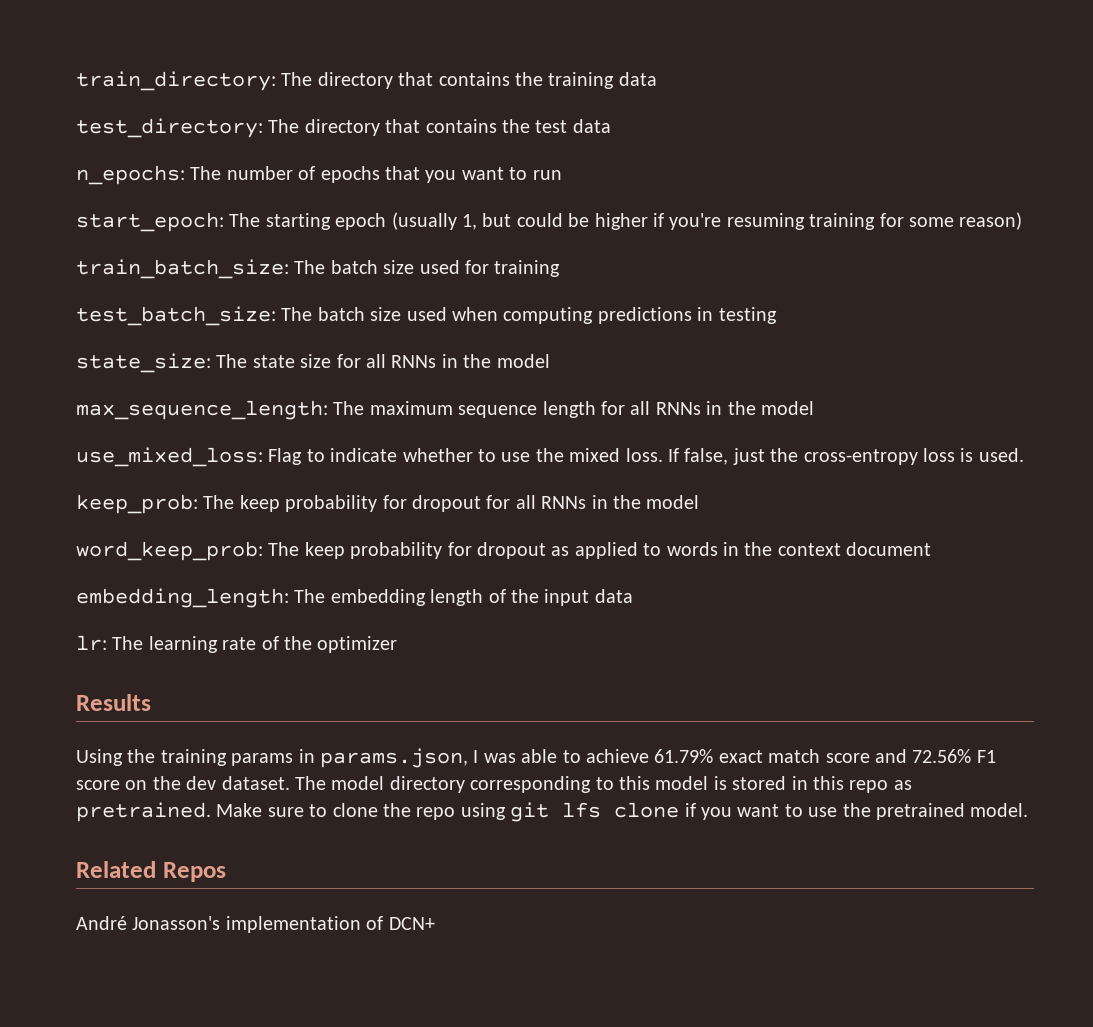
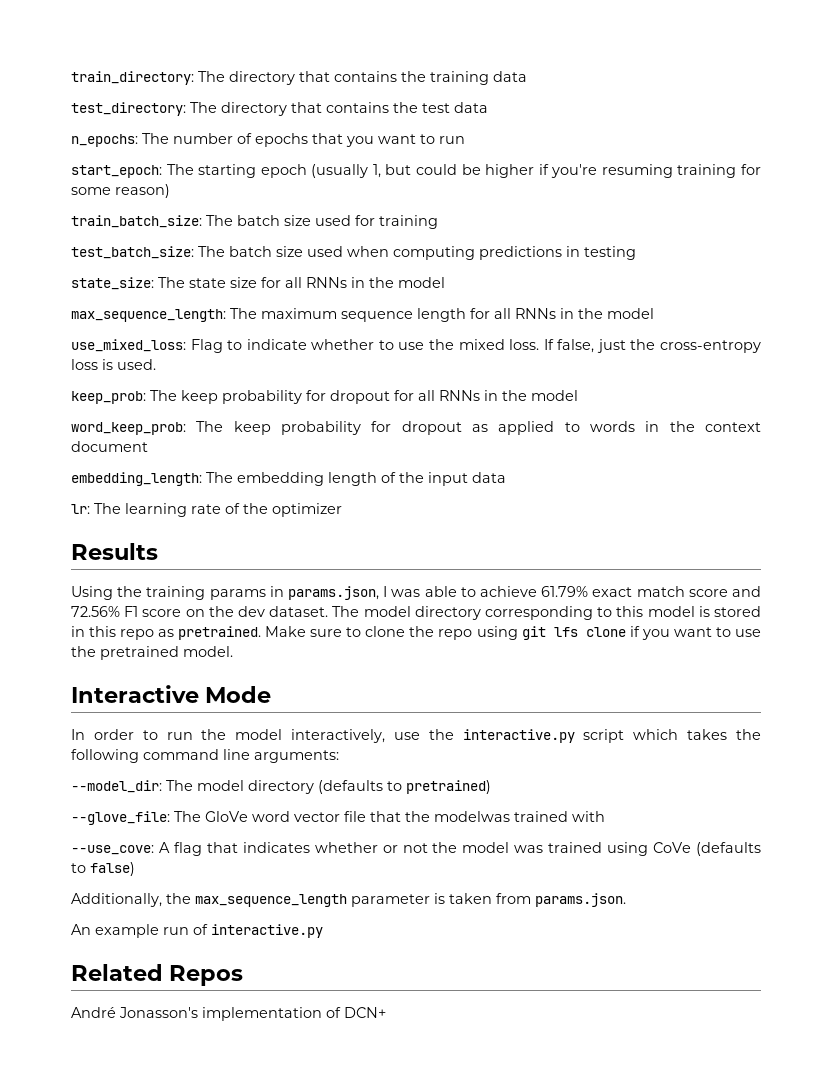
+ Interactive Mode
+ In order to run the model interactively, use the interactive.py script which takes the following command line arguments:
+ --model_dir: The model directory (defaults to pretrained)
+ --glove_file: The GloVe word vector file that the modelwas trained with
+ --use_cove: A flag that indicates whether or not the model was trained using CoVe (defaults to false)
+ Additionally, the max_sequence_length parameter is taken from params.json.
+ An example run of interactive.py

